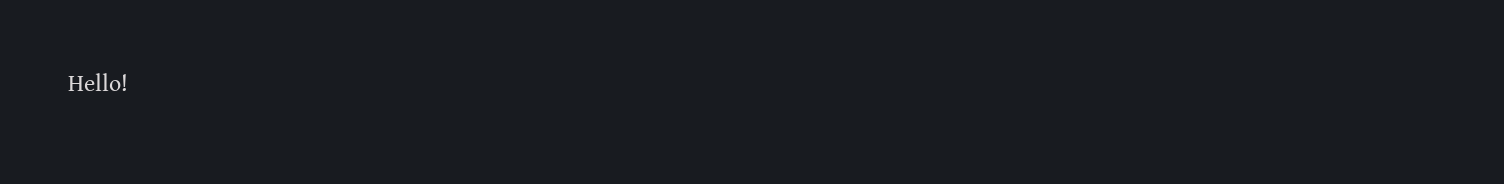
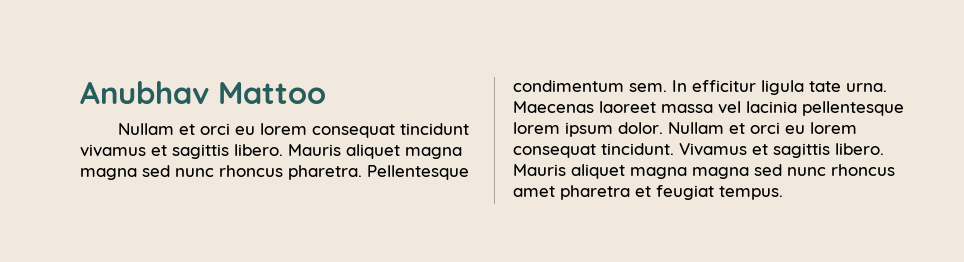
- Hello!
+ Anubhav Mattoo
+ Nullam et orci eu lorem consequat tincidunt vivamus et sagittis libero. Mauris aliquet magna magna sed nunc rhoncus pharetra. Pellentesque condimentum sem. In efficitur ligula tate urna. Maecenas laoreet massa vel lacinia pellentesque lorem ipsum dolor. Nullam et orci eu lorem consequat tincidunt. Vivamus et sagittis libero. Mauris aliquet magna magna sed nunc rhoncus amet pharetra et feugiat tempus.

